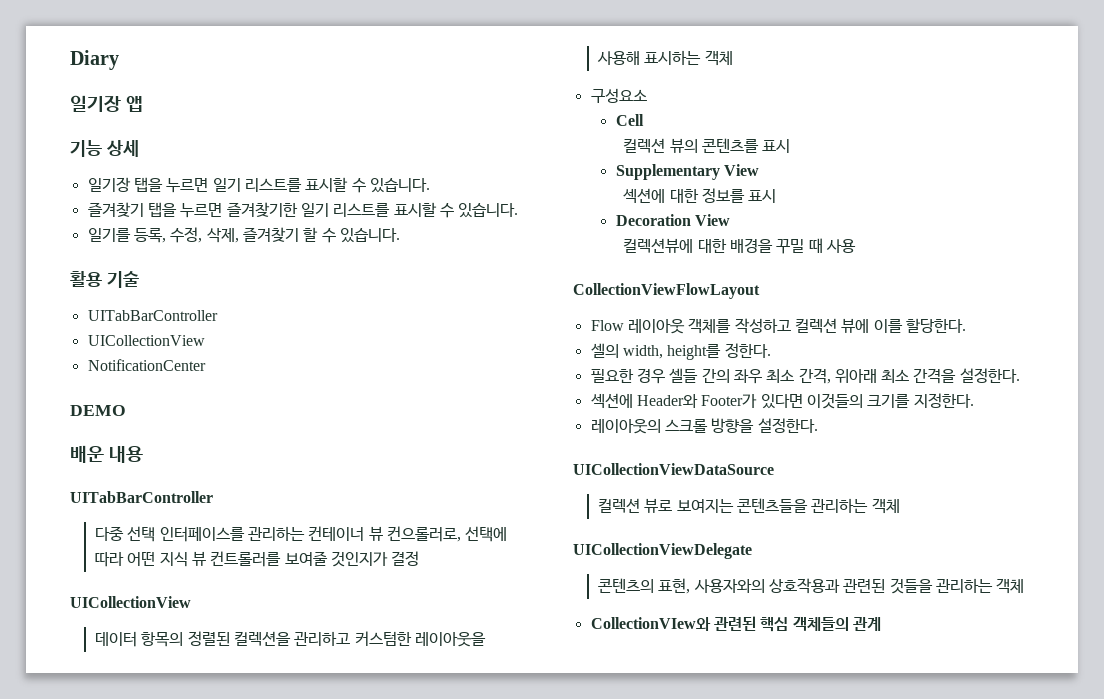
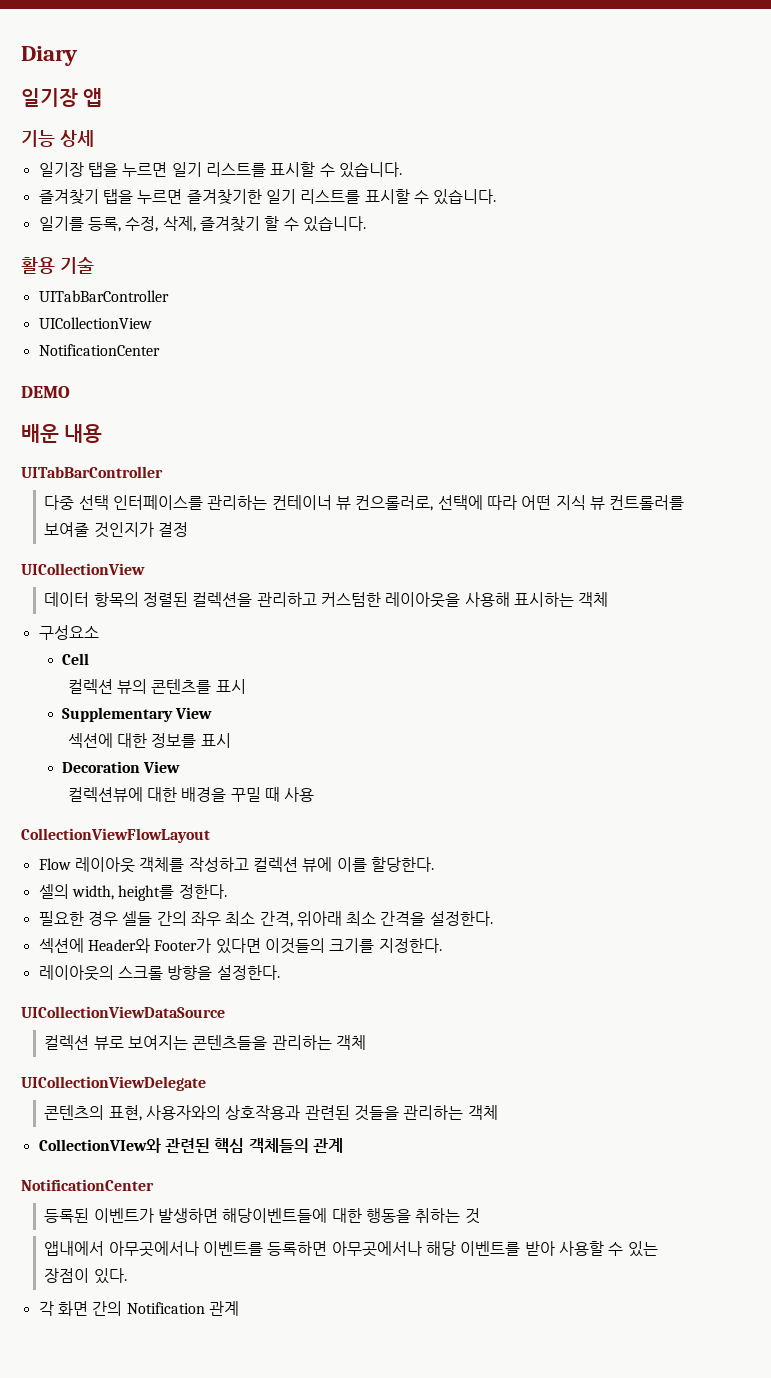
  CollectionVIew와 관련된 핵심 객체들의 관계
+ NotificationCenter
+ 등록된 이벤트가 발생하면 해당이벤트들에 대한 행동을 취하는 것
+ 앱내에서 아무곳에서나 이벤트를 등록하면 아무곳에서나 해당 이벤트를 받아 사용할 수 있는 장점이 있다.
+ 각 화면 간의 Notification 관계

